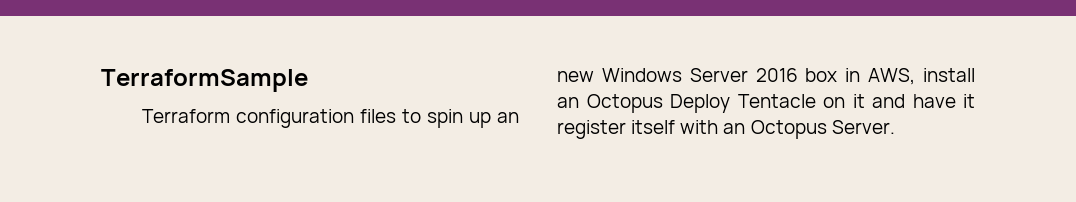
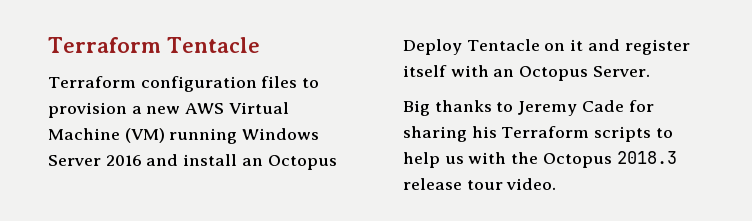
- TerraformSample
+ Terraform Tentacle
- Terraform configuration files to spin up an new Windows Server 2016 box in AWS, install an Octopus Deploy Tentacle on it and have it register itself with an Octopus Server.
+ Terraform configuration files to provision a new AWS Virtual Machine (VM) running Windows Server 2016 and install an Octopus Deploy Tentacle on it and register itself with an Octopus Server.
+ Big thanks to Jeremy Cade for sharing his Terraform scripts to help us with the Octopus 2018.3 release tour video.

